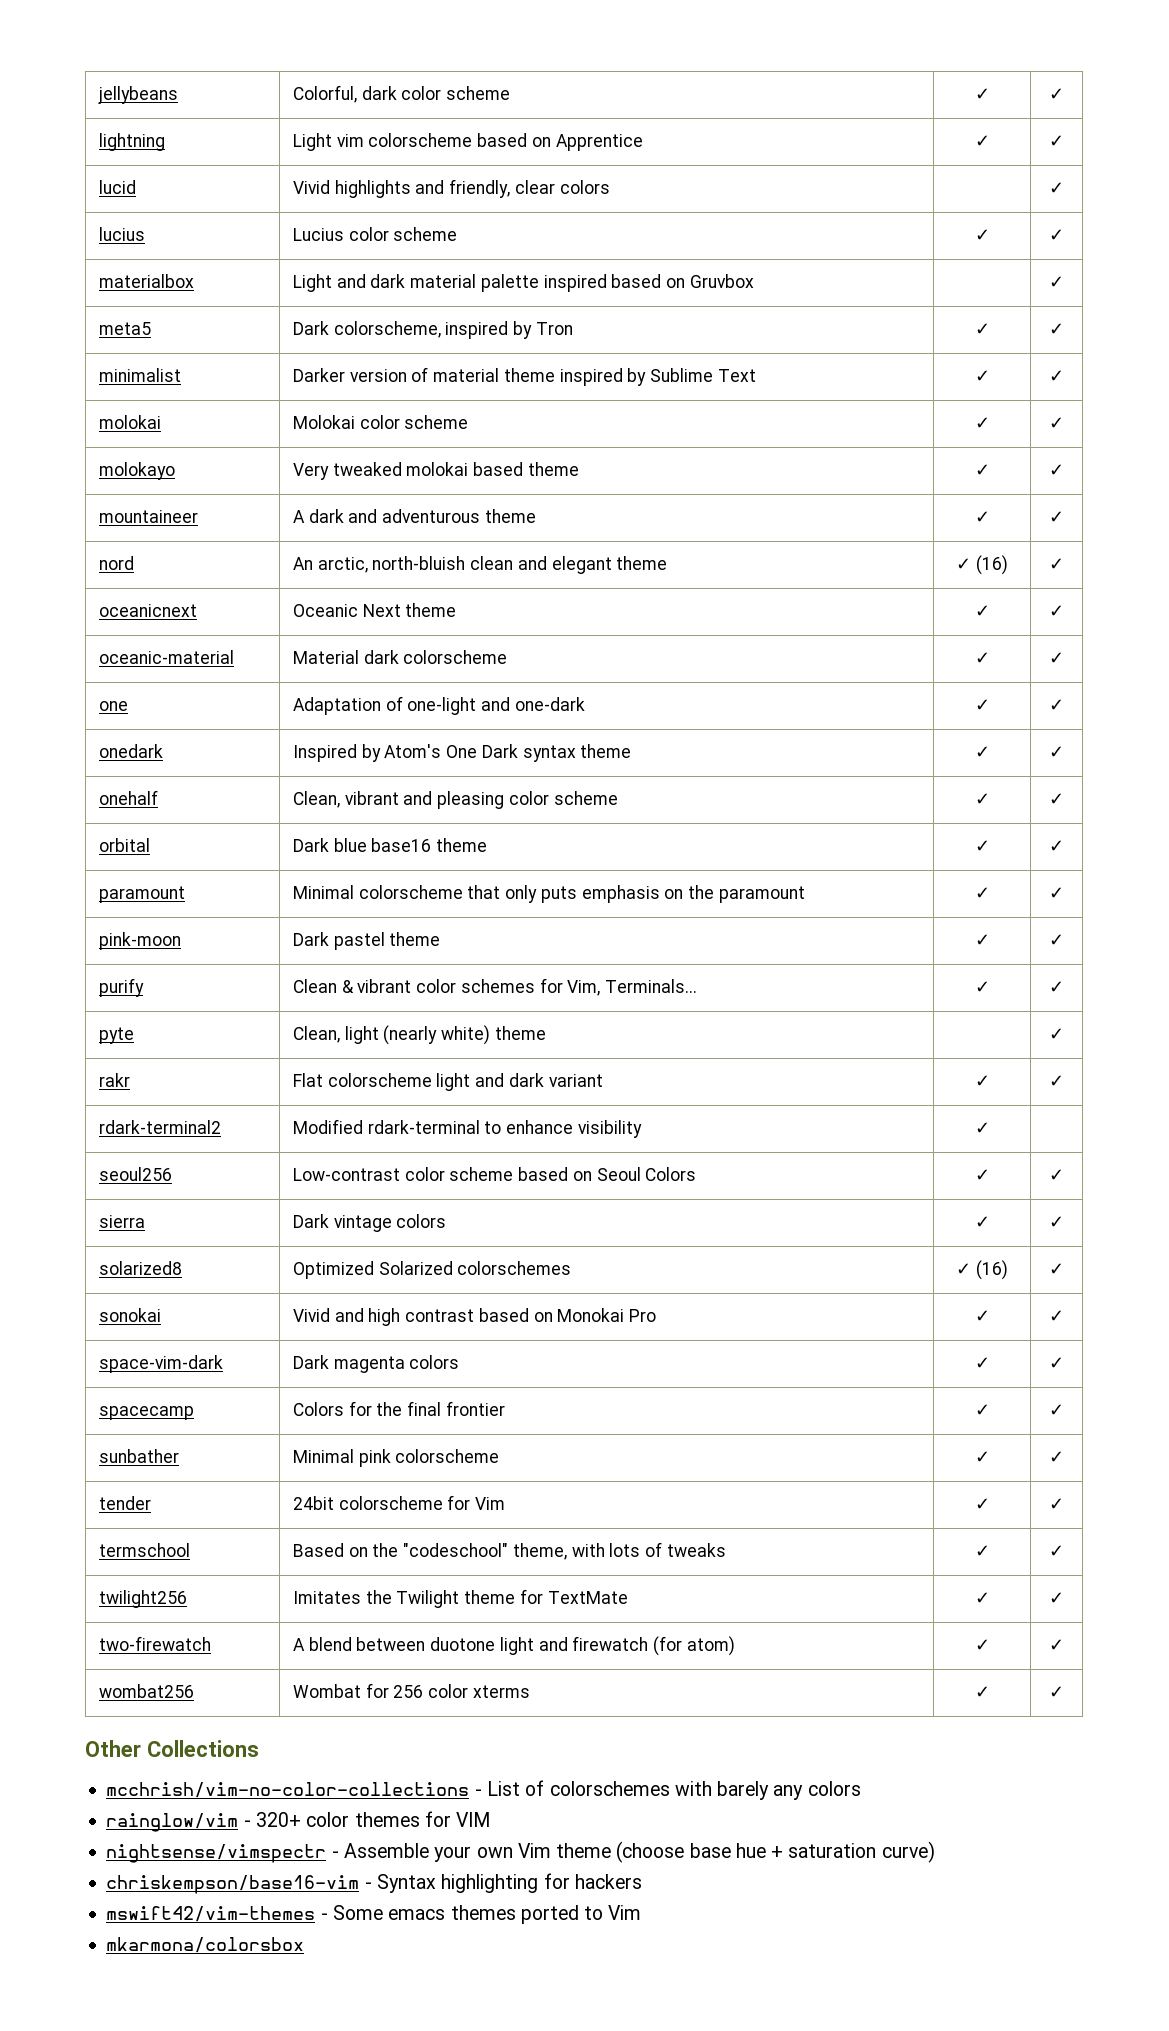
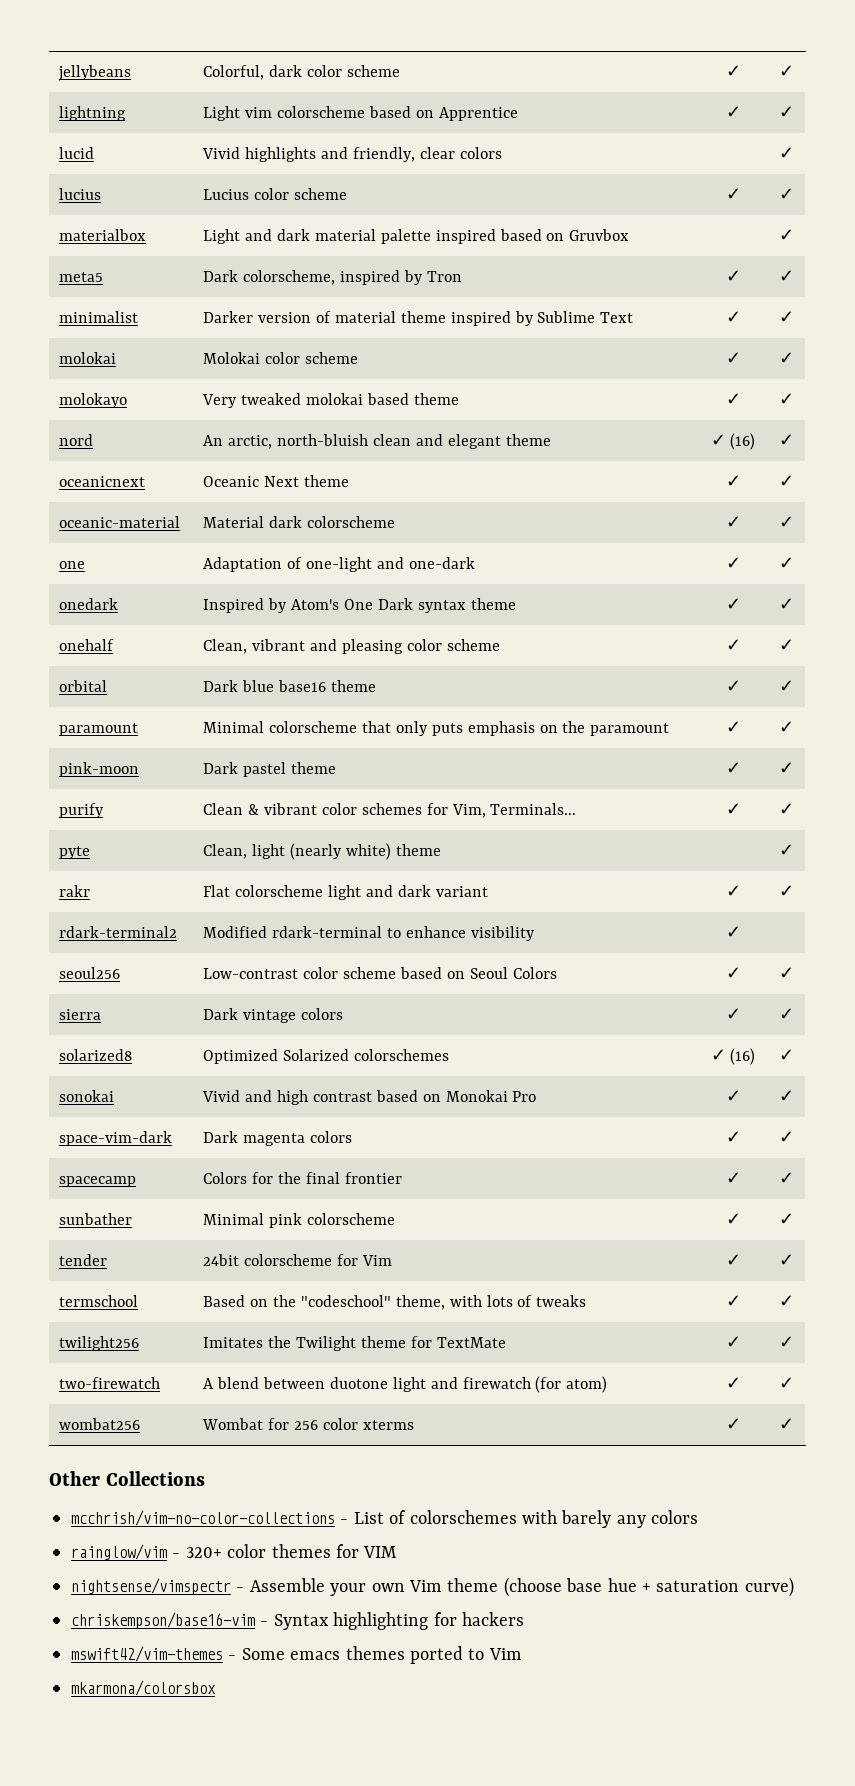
- mountaineer | A dark and adventurous theme | ✓ | ✓

